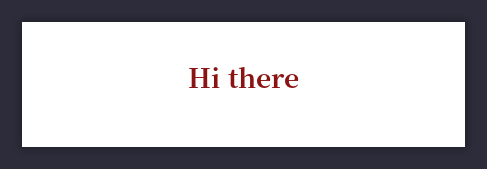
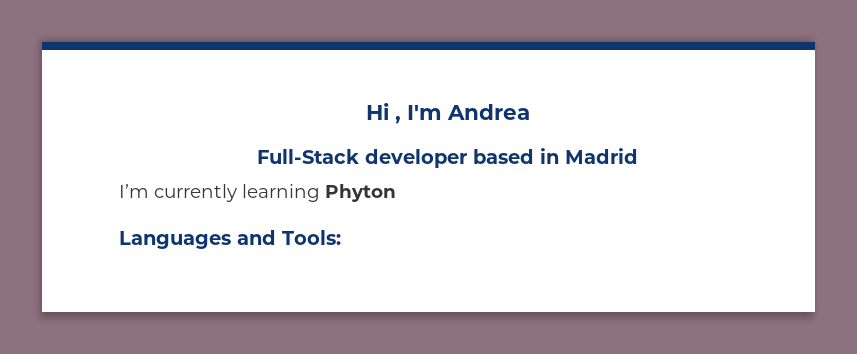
- Hi there
+ Hi , I'm Andrea
+ Full-Stack developer based in Madrid
+ I’m currently learning Phyton
+ Languages and Tools:

